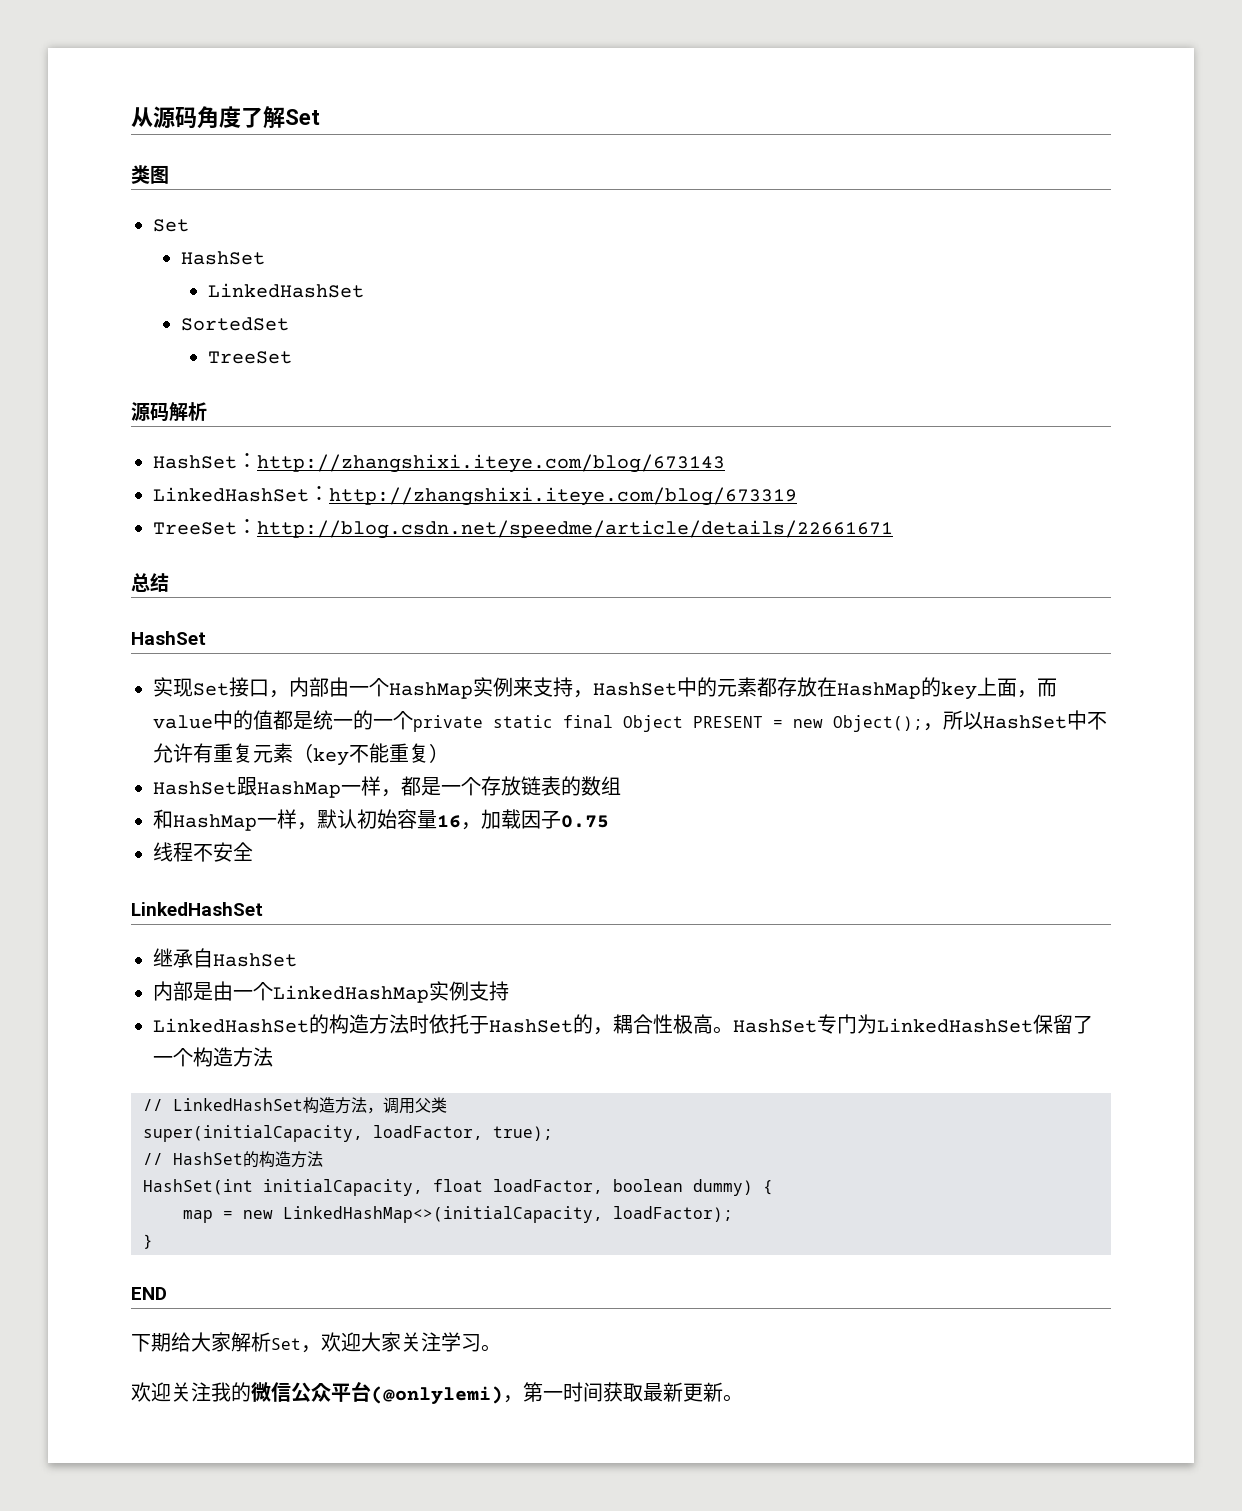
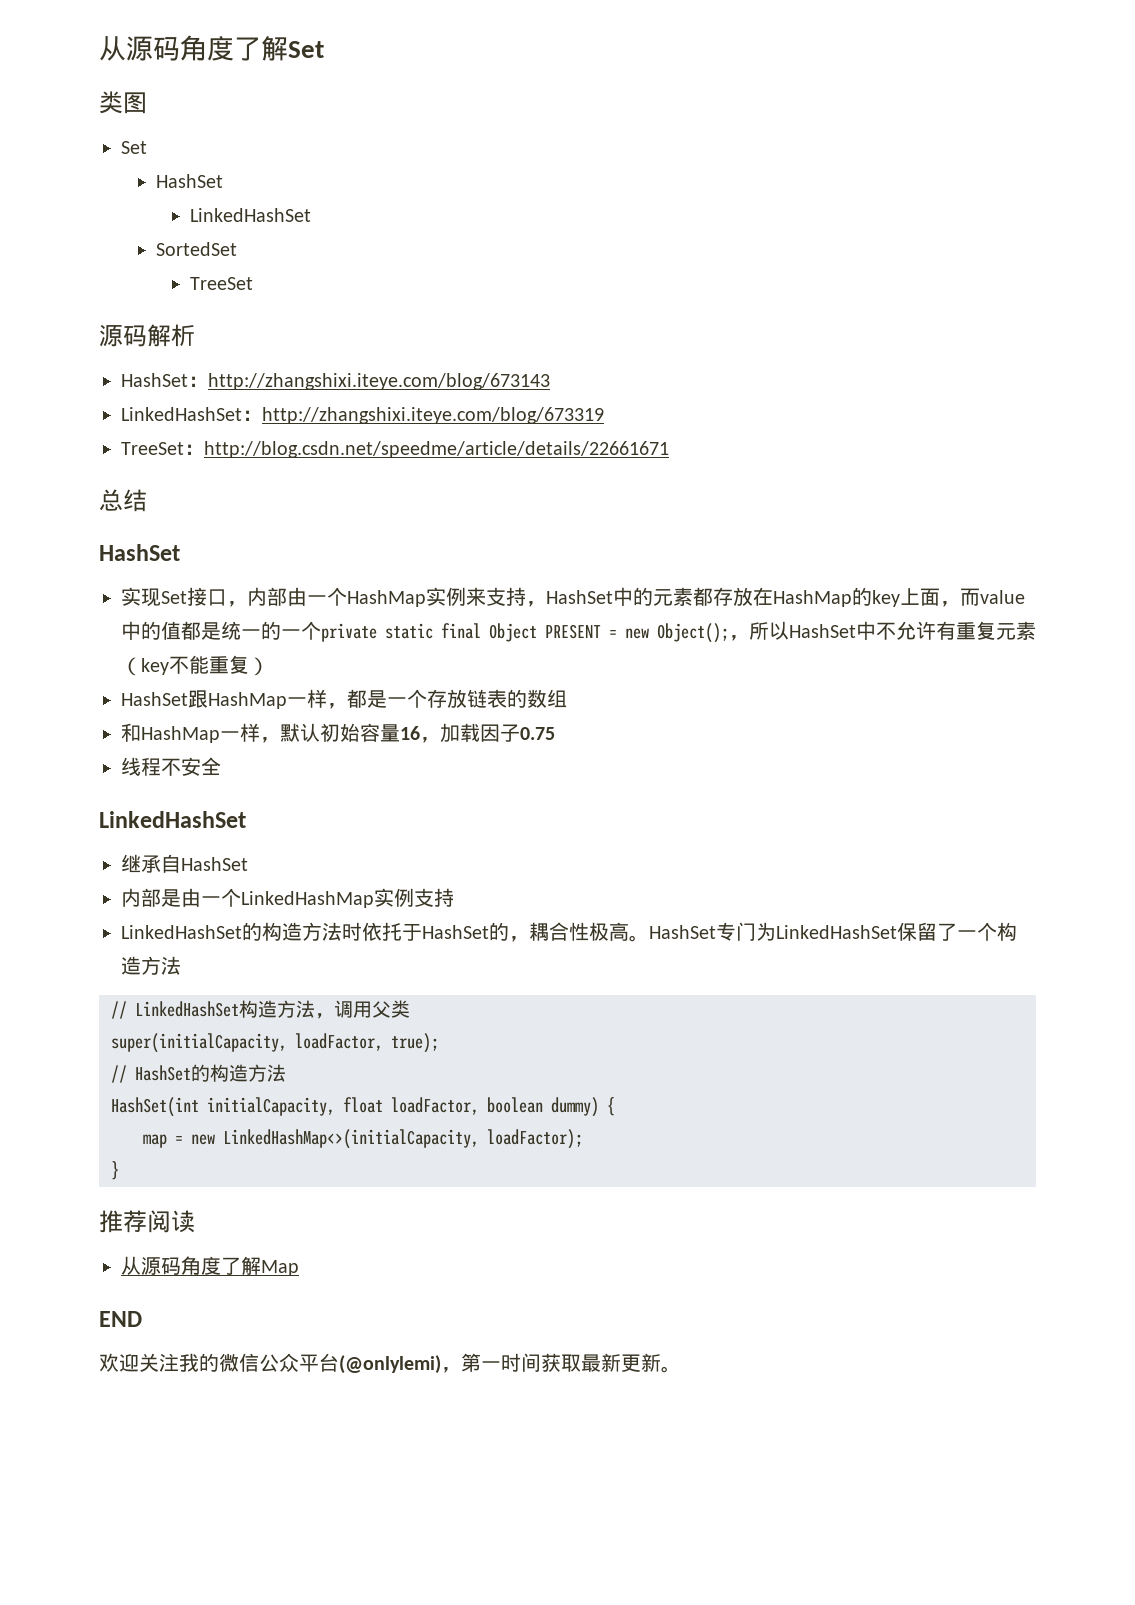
+ 推荐阅读
+ 从源码角度了解Map
  END
- 下期给大家解析Set，欢迎大家关注学习。

